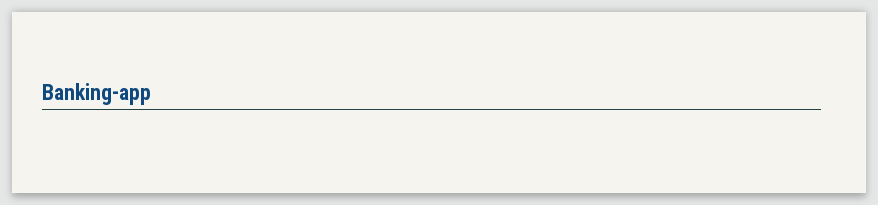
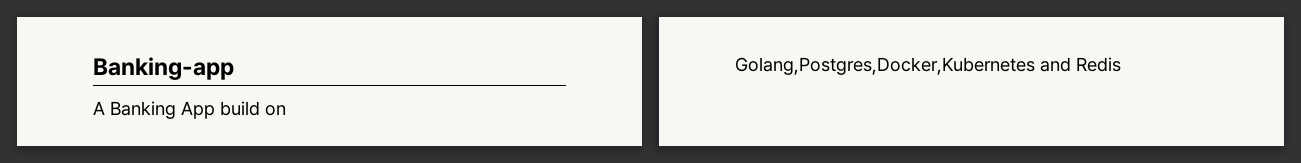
+ A Banking App build on Golang,Postgres,Docker,Kubernetes and Redis

